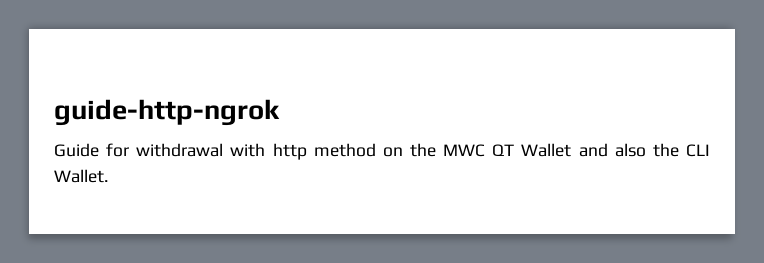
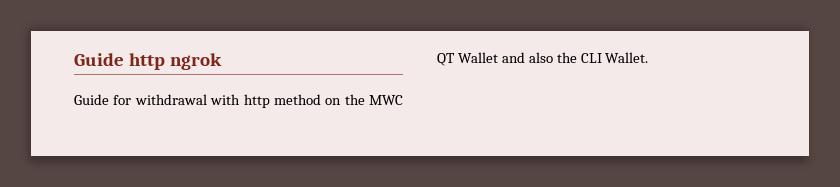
- guide-http-ngrok
+ Guide http ngrok

